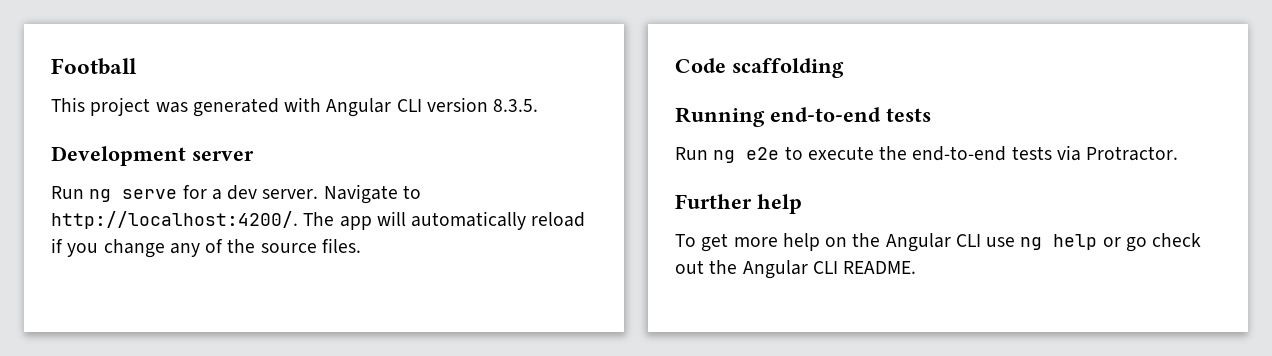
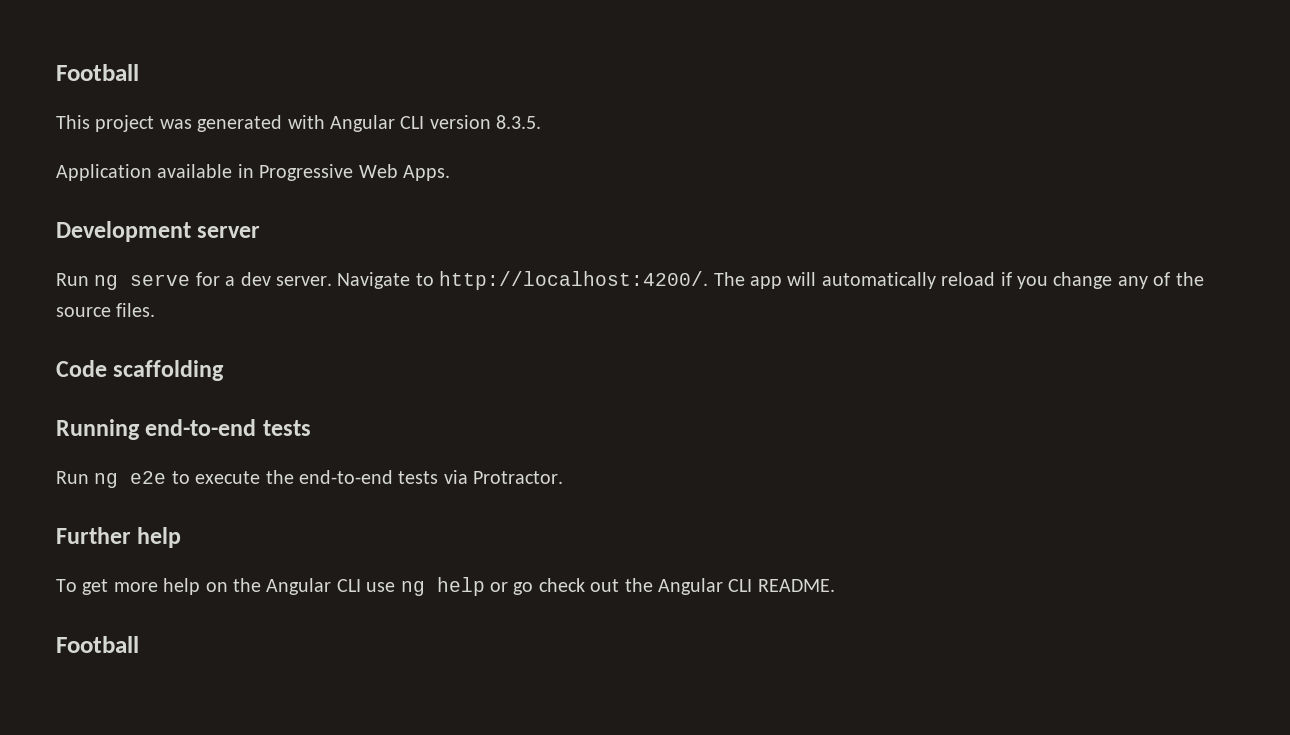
+ Application available in Progressive Web Apps.
  To get more help on the Angular CLI use ng help or go check out the Angular CLI README.
+ Football

